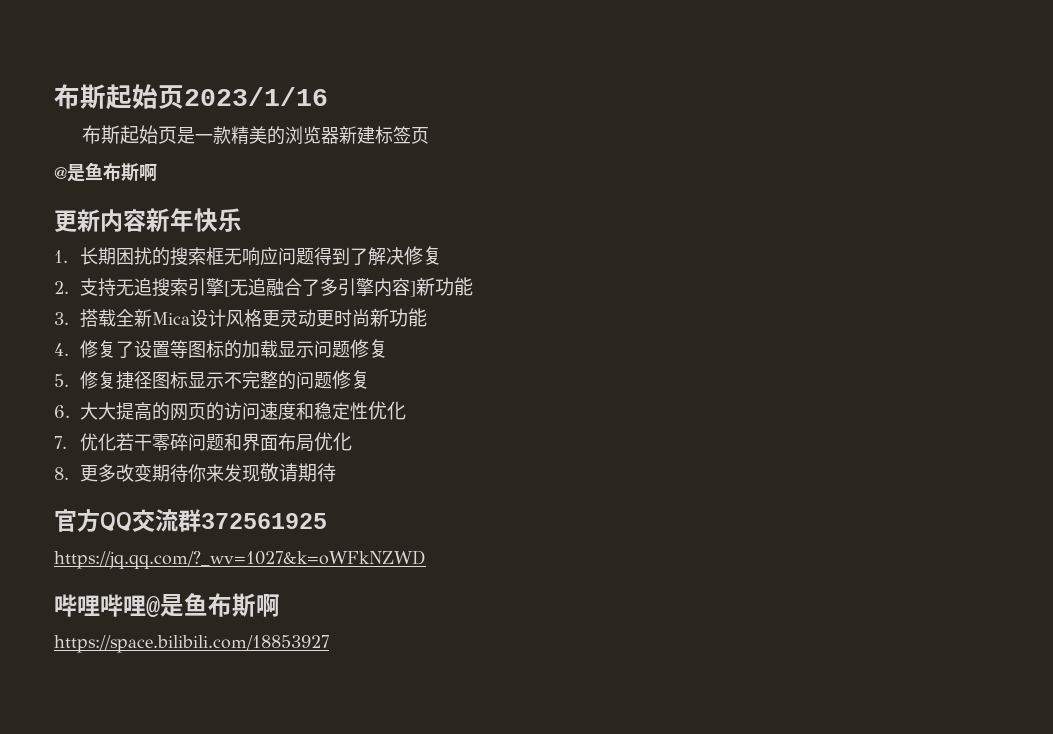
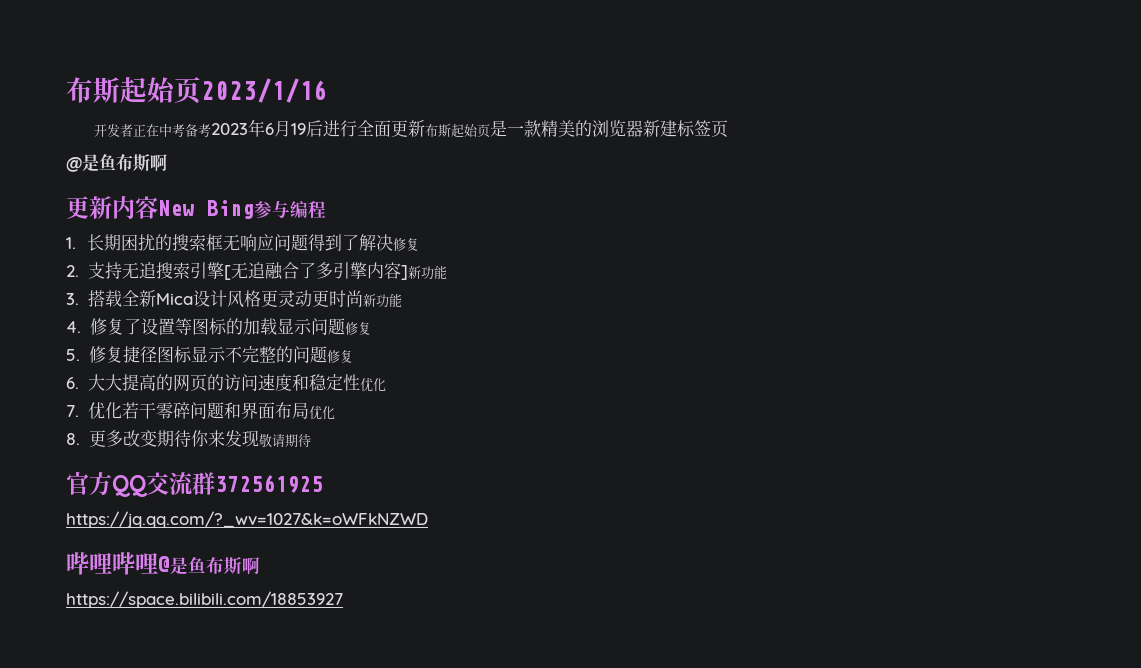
- 布斯起始页是一款精美的浏览器新建标签页
+ 开发者正在中考备考2023年6月19后进行全面更新布斯起始页是一款精美的浏览器新建标签页
- 更新内容新年快乐
+ 更新内容New Bing参与编程

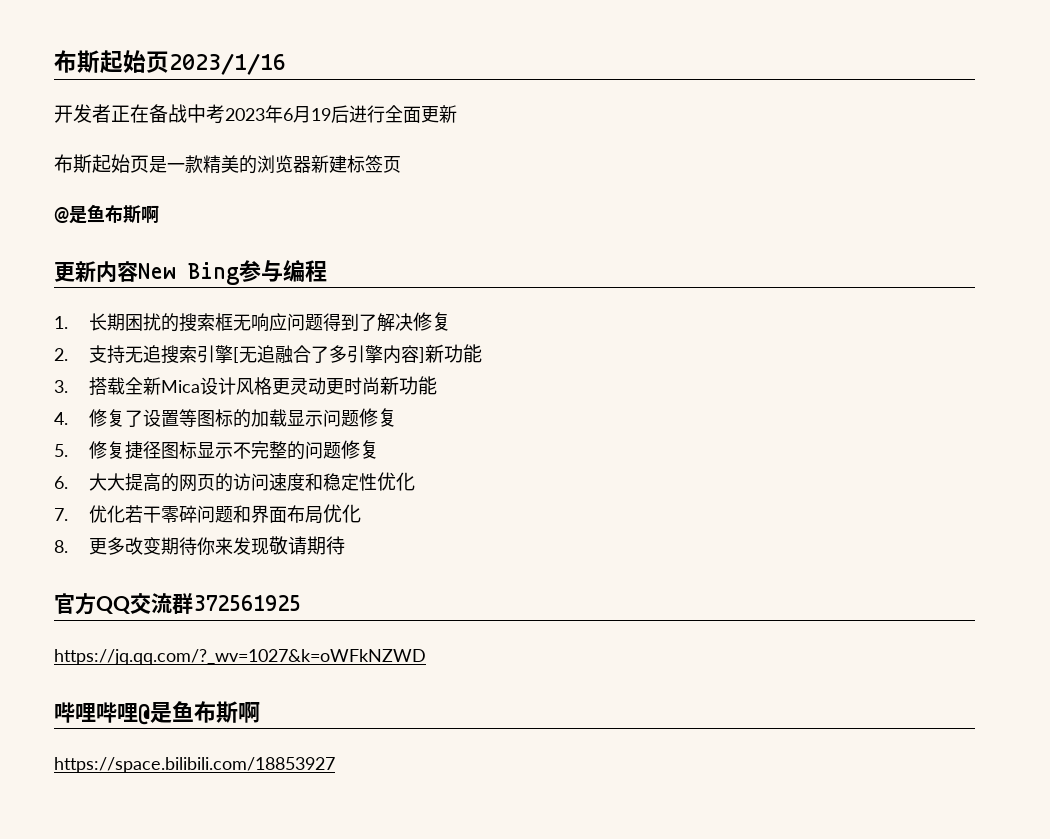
- 开发者正在中考备考2023年6月19后进行全面更新布斯起始页是一款精美的浏览器新建标签页
+ 开发者正在备战中考2023年6月19后进行全面更新
+ 布斯起始页是一款精美的浏览器新建标签页

